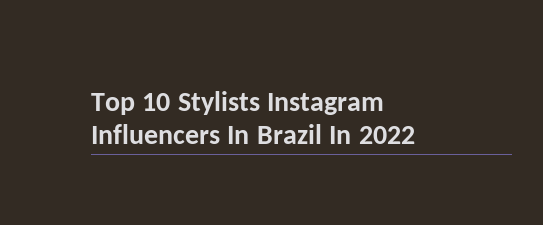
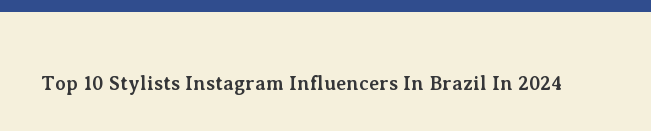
- Top 10 Stylists Instagram Influencers In Brazil In 2022
+ Top 10 Stylists Instagram Influencers In Brazil In 2024

